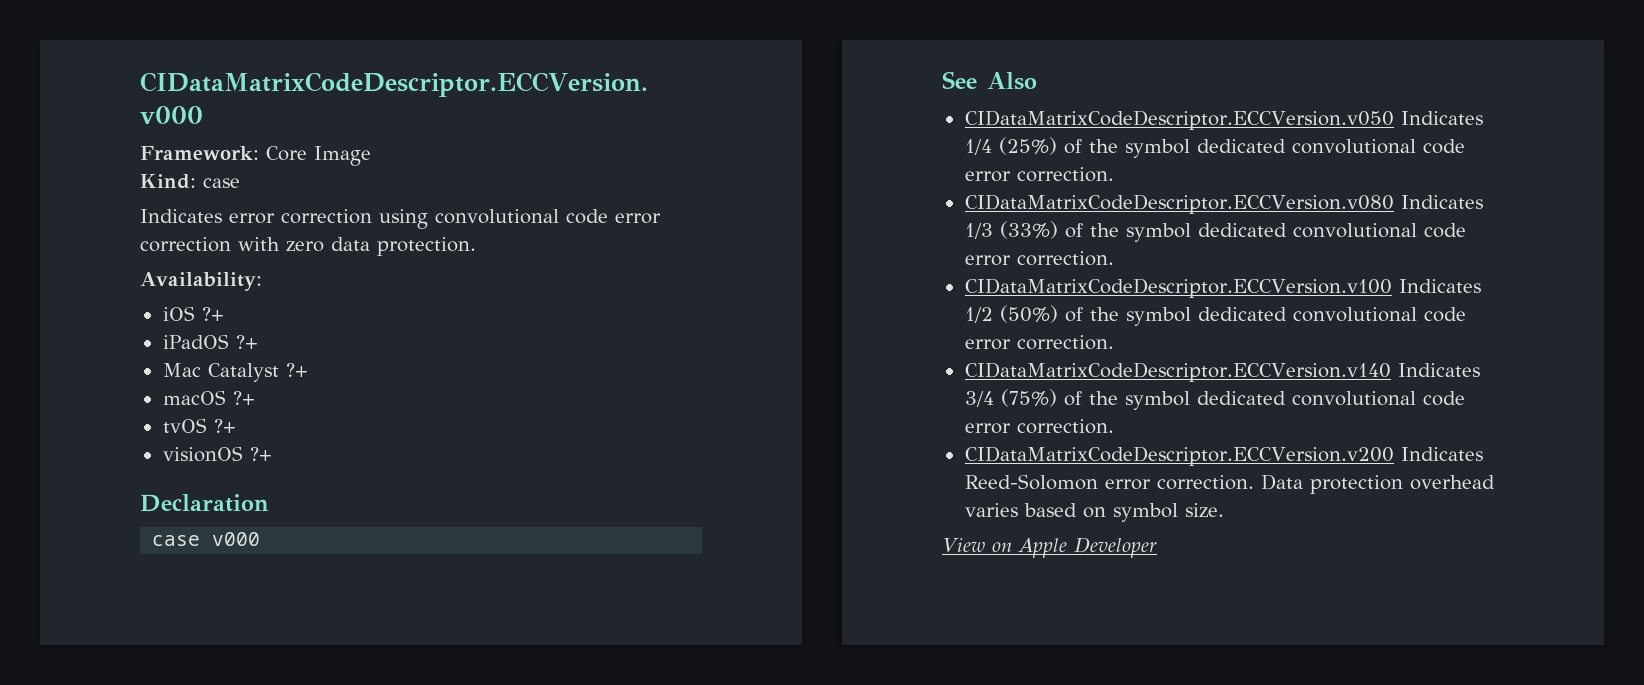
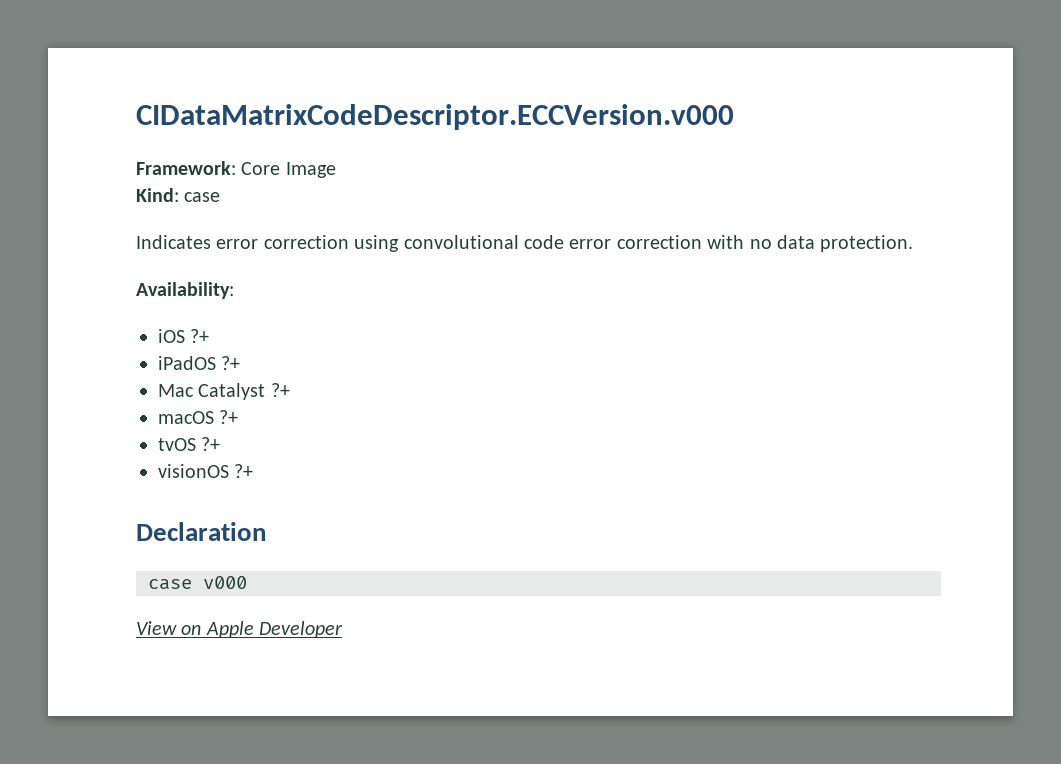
- Indicates error correction using convolutional code error correction with zero data protection.
+ Indicates error correction using convolutional code error correction with no data protection.
- See Also
- CIDataMatrixCodeDescriptor.ECCVersion.v050 Indicates 1/4 (25%) of the symbol dedicated convolutional code error correction.
- CIDataMatrixCodeDescriptor.ECCVersion.v080 Indicates 1/3 (33%) of the symbol dedicated convolutional code error correction.
- CIDataMatrixCodeDescriptor.ECCVersion.v100 Indicates 1/2 (50%) of the symbol dedicated convolutional code error correction.
- CIDataMatrixCodeDescriptor.ECCVersion.v140 Indicates 3/4 (75%) of the symbol dedicated convolutional code error correction.
- CIDataMatrixCodeDescriptor.ECCVersion.v200 Indicates Reed-Solomon error correction. Data protection overhead varies based on symbol size.

